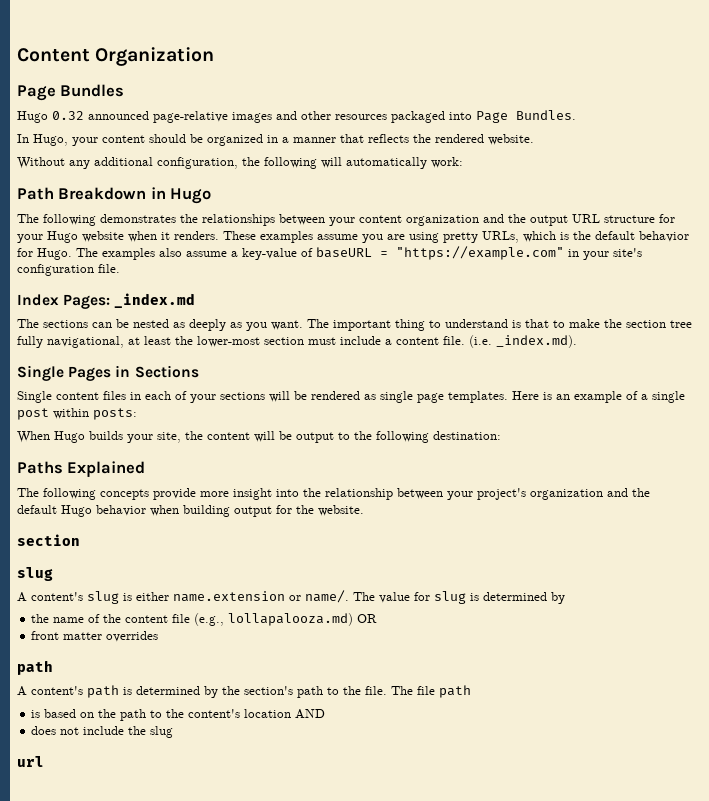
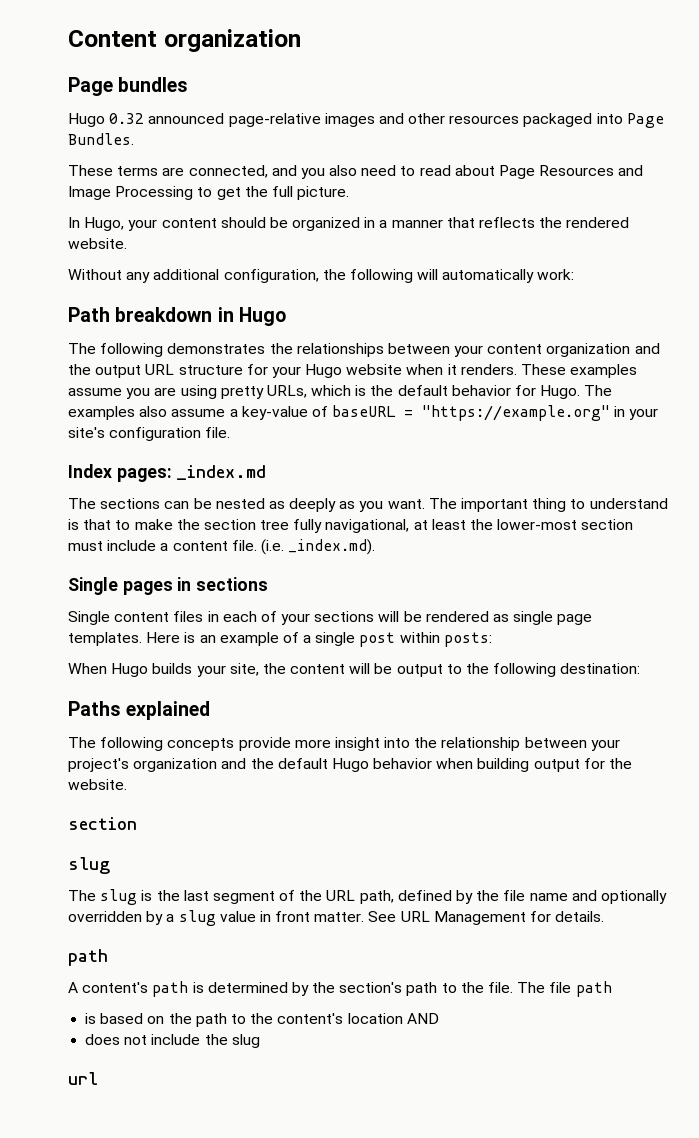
- Content Organization
- Page Bundles
+ Content organization
+ Page bundles
+ These terms are connected, and you also need to read about Page Resources and Image Processing to get the full picture.
- Path Breakdown in Hugo
+ Path breakdown in Hugo
- The examples also assume a key-value of baseURL = "https://example.com" in your site's configuration file.
+ The examples also assume a key-value of baseURL = "https://example.org" in your site's configuration file.
- Index Pages: _index.md
+ Index pages: _index.md
- Single Pages in Sections
+ Single pages in sections
- Paths Explained
+ Paths explained
- A content's slug is either name.extension or name/. The value for slug is determined by
- the name of the content file (e.g., lollapalooza.md) OR
- front matter overrides
+ The slug is the last segment of the URL path, defined by the file name and optionally overridden by a slug value in front matter. See URL Management for details.

